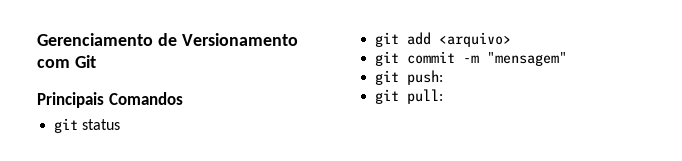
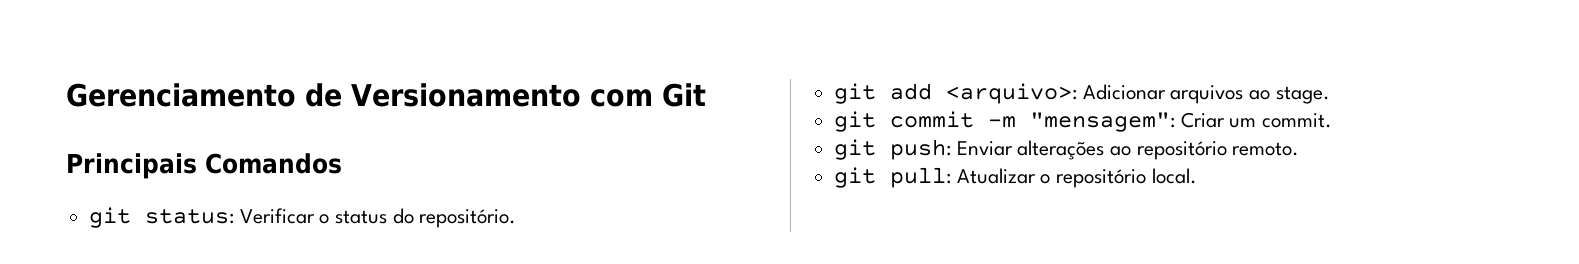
- git status
+ git status: Verificar o status do repositório.
- git add <arquivo>
- git commit -m "mensagem"
- git push:
- git pull:
+ git add <arquivo>: Adicionar arquivos ao stage.
+ git commit -m "mensagem": Criar um commit.
+ git push: Enviar alterações ao repositório remoto.
+ git pull: Atualizar o repositório local.

